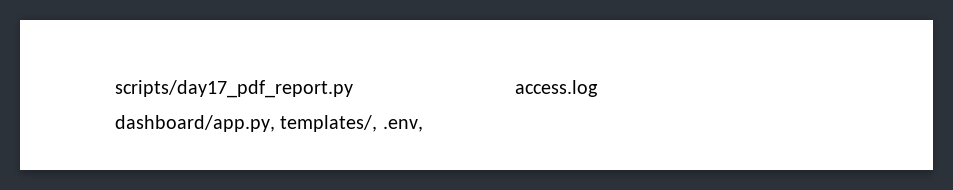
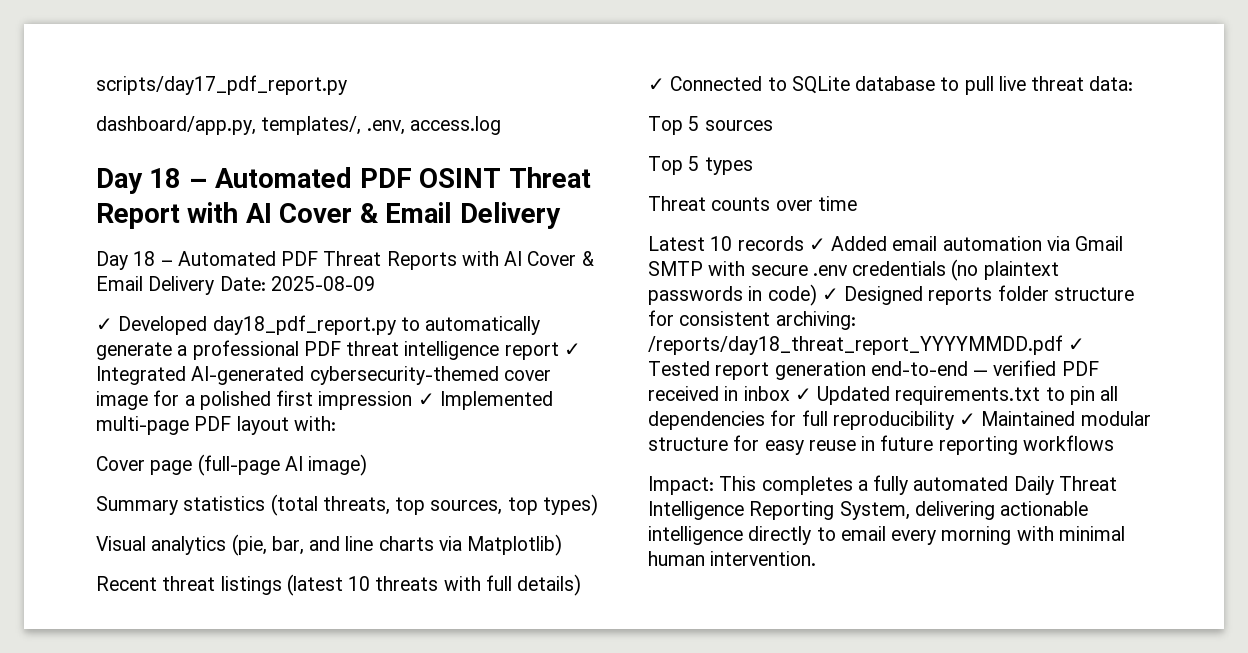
+ Day 18 – Automated PDF OSINT Threat Report with AI Cover & Email Delivery
+ Day 18 – Automated PDF Threat Reports with AI Cover & Email Delivery Date: 2025-08-09
+ ✓ Developed day18_pdf_report.py to automatically generate a professional PDF threat intelligence report ✓ Integrated AI-generated cybersecurity-themed cover image for a polished first impression ✓ Implemented multi-page PDF layout with:
+ Cover page (full-page AI image)
+ Summary statistics (total threats, top sources, top types)
+ Visual analytics (pie, bar, and line charts via Matplotlib)
+ Recent threat listings (latest 10 threats with full details) ✓ Connected to SQLite database to pull live threat data:
+ Top 5 sources
+ Top 5 types
+ Threat counts over time
+ Latest 10 records ✓ Added email automation via Gmail SMTP with secure .env credentials (no plaintext passwords in code) ✓ Designed reports folder structure for consistent archiving: /reports/day18_threat_report_YYYYMMDD.pdf ✓ Tested report generation end-to-end — verified PDF received in inbox ✓ Updated requirements.txt to pin all dependencies for full reproducibility ✓ Maintained modular structure for easy reuse in future reporting workflows
+ Impact: This completes a fully automated Daily Threat Intelligence Reporting System, delivering actionable intelligence directly to email every morning with minimal human intervention.

